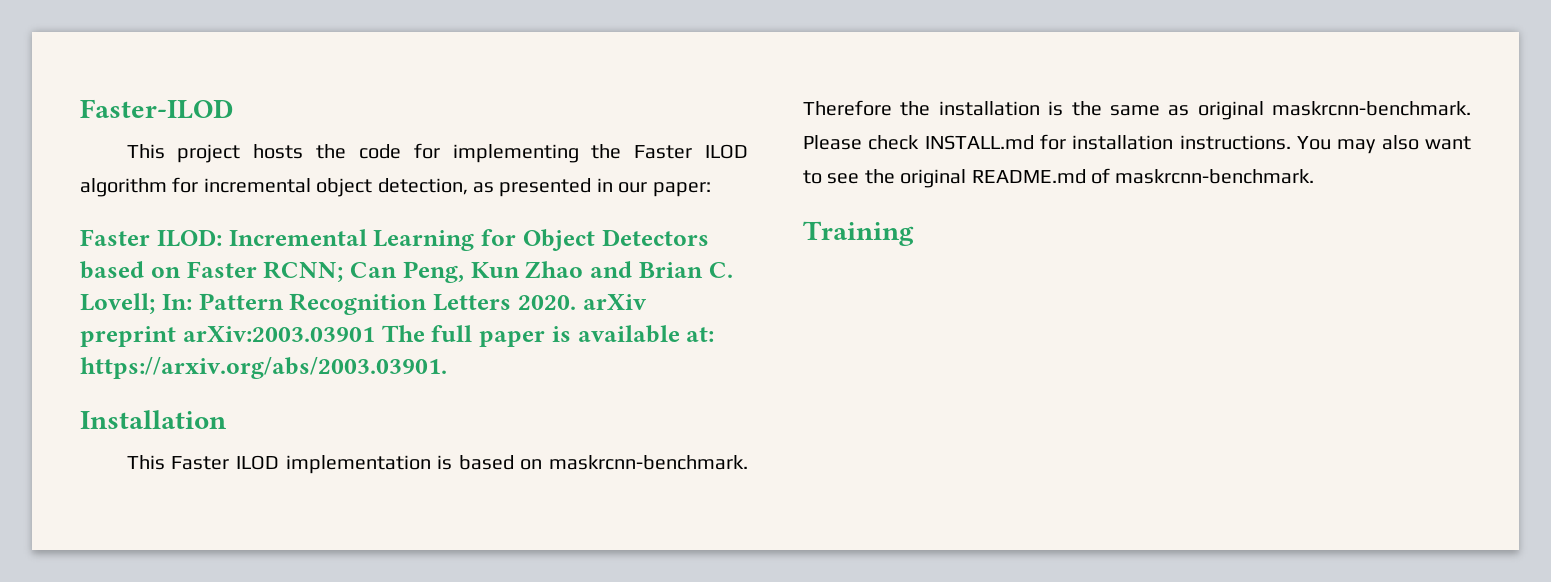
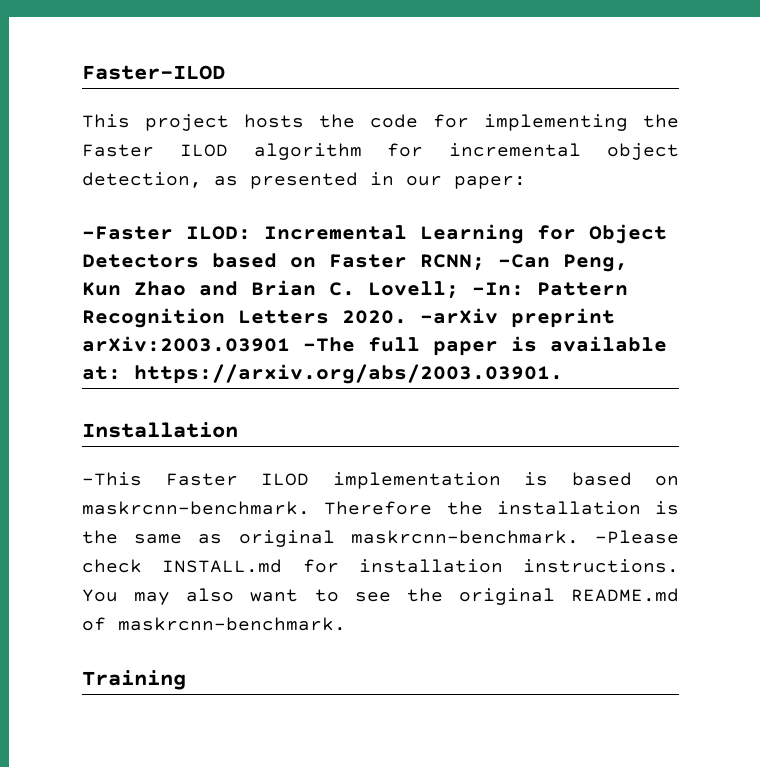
- Faster ILOD: Incremental Learning for Object Detectors based on Faster RCNN; Can Peng, Kun Zhao and Brian C. Lovell; In: Pattern Recognition Letters 2020. arXiv preprint arXiv:2003.03901 The full paper is available at: https://arxiv.org/abs/2003.03901.
+ -Faster ILOD: Incremental Learning for Object Detectors based on Faster RCNN; -Can Peng, Kun Zhao and Brian C. Lovell; -In: Pattern Recognition Letters 2020. -arXiv preprint arXiv:2003.03901 -The full paper is available at: https://arxiv.org/abs/2003.03901.
- This Faster ILOD implementation is based on maskrcnn-benchmark.
+ -This Faster ILOD implementation is based on maskrcnn-benchmark.
- Please check INSTALL.md for installation instructions.
+ -Please check INSTALL.md for installation instructions.

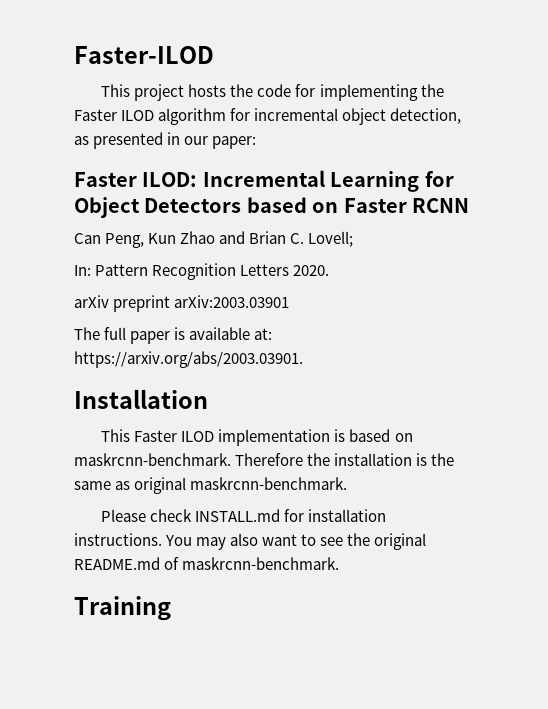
- -Faster ILOD: Incremental Learning for Object Detectors based on Faster RCNN; -Can Peng, Kun Zhao and Brian C. Lovell; -In: Pattern Recognition Letters 2020. -arXiv preprint arXiv:2003.03901 -The full paper is available at: https://arxiv.org/abs/2003.03901.
+ Faster ILOD: Incremental Learning for Object Detectors based on Faster RCNN
+ Can Peng, Kun Zhao and Brian C. Lovell;
+ In: Pattern Recognition Letters 2020.
+ arXiv preprint arXiv:2003.03901
+ The full paper is available at: https://arxiv.org/abs/2003.03901.
- -This Faster ILOD implementation is based on maskrcnn-benchmark.
+ This Faster ILOD implementation is based on maskrcnn-benchmark.
- Therefore the installation is the same as original maskrcnn-benchmark. -Please check INSTALL.md for installation instructions.
+ Therefore the installation is the same as original maskrcnn-benchmark.
+ Please check INSTALL.md for installation instructions.

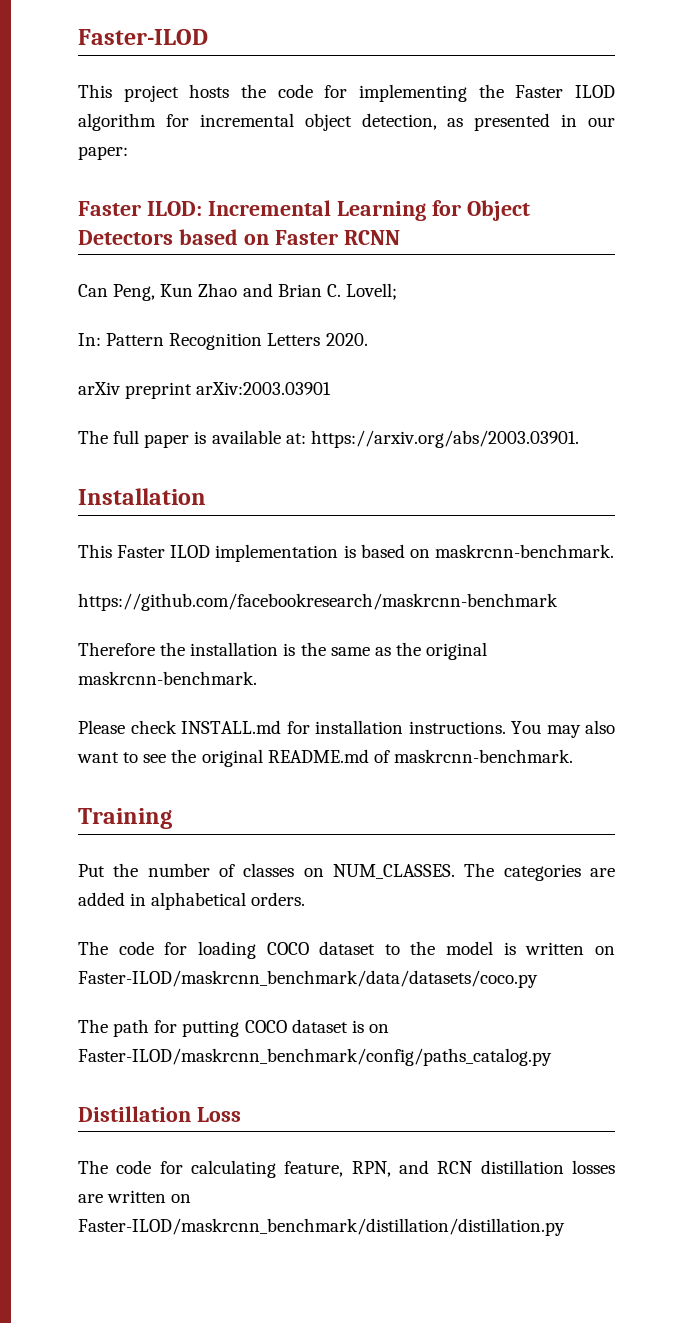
- This Faster ILOD implementation is based on maskrcnn-benchmark. Therefore the installation is the same as original maskrcnn-benchmark.
+ This Faster ILOD implementation is based on maskrcnn-benchmark.
+ https://github.com/facebookresearch/maskrcnn-benchmark
+ Therefore the installation is the same as the original maskrcnn-benchmark.
+ Put the number of classes on NUM_CLASSES. The categories are added in alphabetical orders.
+ The code for loading COCO dataset to the model is written on Faster-ILOD/maskrcnn_benchmark/data/datasets/coco.py
+ The path for putting COCO dataset is on Faster-ILOD/maskrcnn_benchmark/config/paths_catalog.py
+ Distillation Loss
+ The code for calculating feature, RPN, and RCN distillation losses are written on Faster-ILOD/maskrcnn_benchmark/distillation/distillation.py

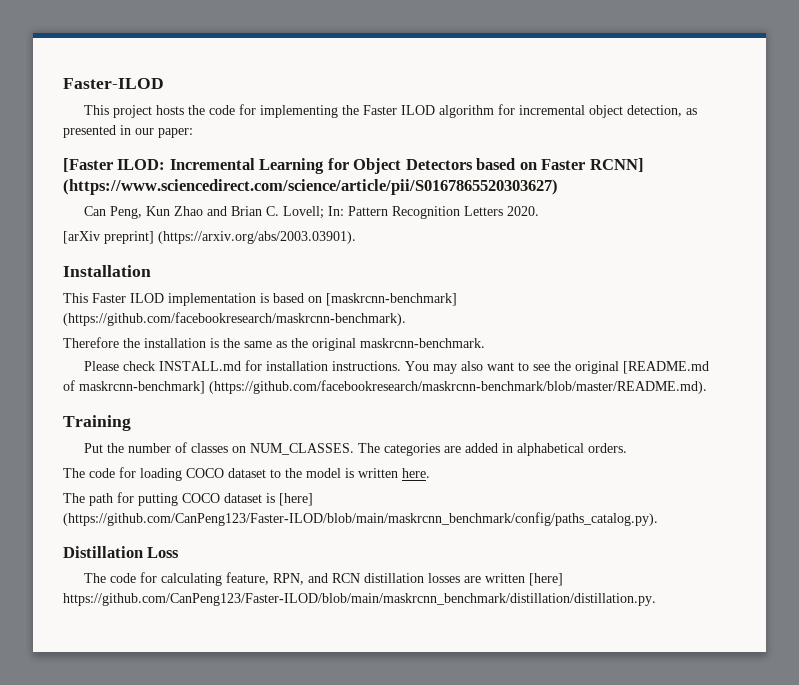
- Faster ILOD: Incremental Learning for Object Detectors based on Faster RCNN
+ [Faster ILOD: Incremental Learning for Object Detectors based on Faster RCNN] (https://www.sciencedirect.com/science/article/pii/S0167865520303627)
- Can Peng, Kun Zhao and Brian C. Lovell;
- In: Pattern Recognition Letters 2020.
+ Can Peng, Kun Zhao and Brian C. Lovell; In: Pattern Recognition Letters 2020.
- arXiv preprint arXiv:2003.03901
- The full paper is available at: https://arxiv.org/abs/2003.03901.
+ [arXiv preprint] (https://arxiv.org/abs/2003.03901).
- This Faster ILOD implementation is based on maskrcnn-benchmark.
- https://github.com/facebookresearch/maskrcnn-benchmark
+ This Faster ILOD implementation is based on [maskrcnn-benchmark] (https://github.com/facebookresearch/maskrcnn-benchmark).
- You may also want to see the original README.md of maskrcnn-benchmark.
+ You may also want to see the original [README.md of maskrcnn-benchmark] (https://github.com/facebookresearch/maskrcnn-benchmark/blob/master/README.md).
- The code for loading COCO dataset to the model is written on Faster-ILOD/maskrcnn_benchmark/data/datasets/coco.py
+ The code for loading COCO dataset to the model is written here.
- The path for putting COCO dataset is on Faster-ILOD/maskrcnn_benchmark/config/paths_catalog.py
+ The path for putting COCO dataset is [here] (https://github.com/CanPeng123/Faster-ILOD/blob/main/maskrcnn_benchmark/config/paths_catalog.py).
- The code for calculating feature, RPN, and RCN distillation losses are written on Faster-ILOD/maskrcnn_benchmark/distillation/distillation.py
+ The code for calculating feature, RPN, and RCN distillation losses are written [here] https://github.com/CanPeng123/Faster-ILOD/blob/main/maskrcnn_benchmark/distillation/distillation.py.

